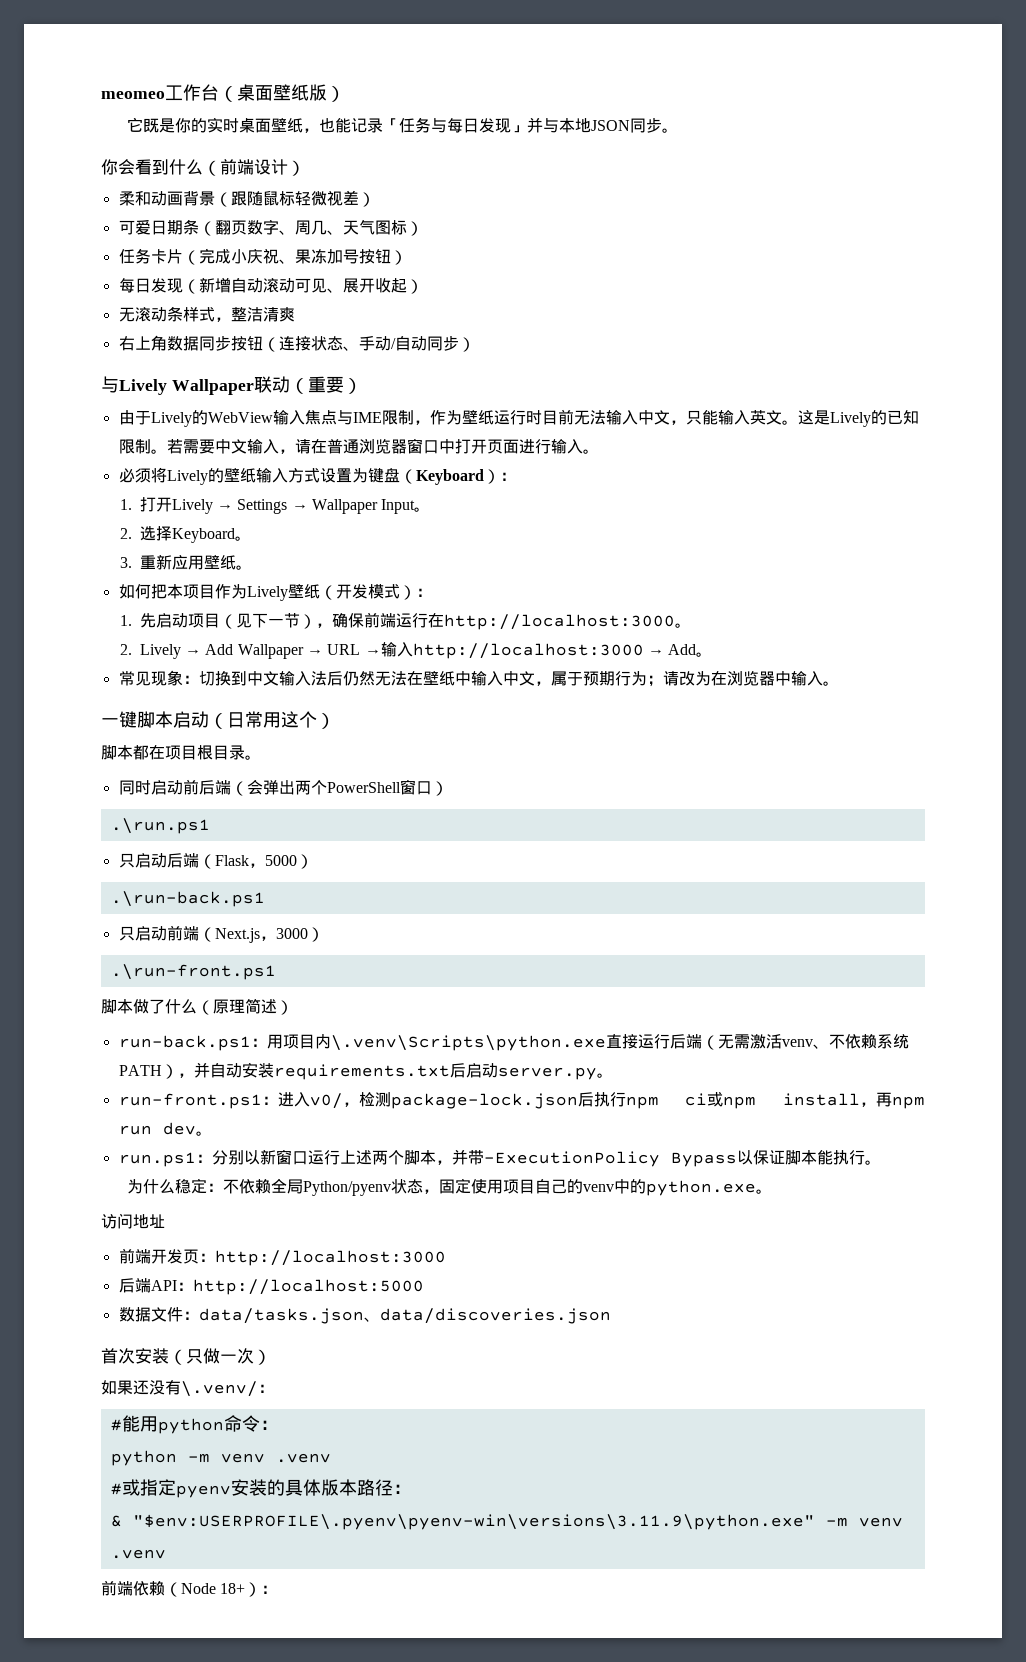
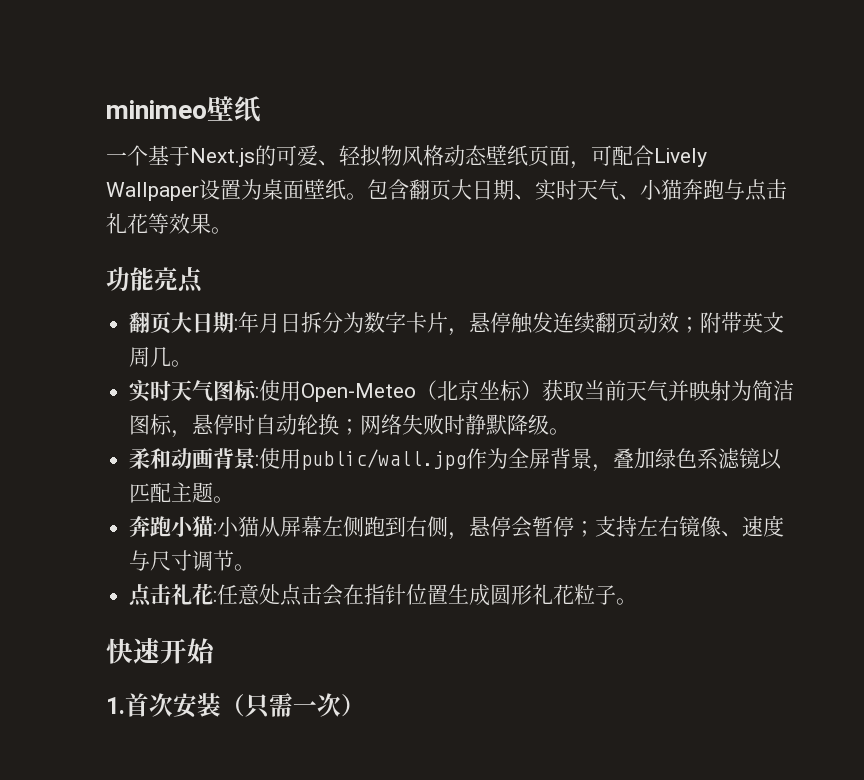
- meomeo工作台（桌面壁纸版）
- 它既是你的实时桌面壁纸，也能记录「任务与每日发现」并与本地JSON同步。
- 你会看到什么（前端设计）
- 柔和动画背景（跟随鼠标轻微视差）
- 可爱日期条（翻页数字、周几、天气图标）
- 任务卡片（完成小庆祝、果冻加号按钮）
- 每日发现（新增自动滚动可见、展开收起）
- 无滚动条样式，整洁清爽
- 右上角数据同步按钮（连接状态、手动/自动同步）
- 与Lively Wallpaper联动（重要）
- 由于Lively的WebView输入焦点与IME限制，作为壁纸运行时目前无法输入中文，只能输入英文。这是Lively的已知限制。若需要中文输入，请在普通浏览器窗口中打开页面进行输入。
- 必须将Lively的壁纸输入方式设置为键盘（Keyboard）：
- 1.打开Lively → Settings → Wallpaper Input。
- 2.选择Keyboard。
- 3.重新应用壁纸。
- 如何把本项目作为Lively壁纸（开发模式）：
- 1.先启动项目（见下一节），确保前端运行在http://localhost:3000。
- 2. Lively → Add Wallpaper → URL →输入http://localhost:3000 → Add。
- 常见现象：切换到中文输入法后仍然无法在壁纸中输入中文，属于预期行为；请改为在浏览器中输入。
- 一键脚本启动（日常用这个）
- 脚本都在项目根目录。
- 同时启动前后端（会弹出两个PowerShell窗口）
- .\run.ps1
- 只启动后端（Flask，5000）
- .\run-back.ps1
- 只启动前端（Next.js，3000）
- .\run-front.ps1
- 脚本做了什么（原理简述）
- run-back.ps1：用项目内\.venv\Scripts\python.exe直接运行后端（无需激活venv、不依赖系统PATH），并自动安装requirements.txt后启动server.py。
- run-front.ps1：进入v0/，检测package-lock.json后执行npm ci或npm install，再npm run dev。
- run.ps1：分别以新窗口运行上述两个脚本，并带-ExecutionPolicy Bypass以保证脚本能执行。
- 为什么稳定：不依赖全局Python/pyenv状态，固定使用项目自己的venv中的python.exe。
- 访问地址
- 前端开发页：http://localhost:3000
- 后端API：http://localhost:5000
- 数据文件：data/tasks.json、data/discoveries.json
- 首次安装（只做一次）
+ minimeo壁纸
+ 一个基于Next.js的可爱、轻拟物风格动态壁纸页面，可配合Lively Wallpaper设置为桌面壁纸。包含翻页大日期、实时天气、小猫奔跑与点击礼花等效果。
+ 功能亮点
+ 翻页大日期:年月日拆分为数字卡片，悬停触发连续翻页动效；附带英文周几。
+ 实时天气图标:使用Open‑Meteo（北京坐标）获取当前天气并映射为简洁图标，悬停时自动轮换；网络失败时静默降级。
+ 柔和动画背景:使用public/wall.jpg作为全屏背景，叠加绿色系滤镜以匹配主题。
+ 奔跑小猫:小猫从屏幕左侧跑到右侧，悬停会暂停；支持左右镜像、速度与尺寸调节。
+ 点击礼花:任意处点击会在指针位置生成圆形礼花粒子。
+ 快速开始
+ 1.首次安装（只需一次）
- 如果还没有\.venv/：
- #能用python命令：
- python -m venv .venv
- #或指定pyenv安装的具体版本路径：
- & "$env:USERPROFILE\.pyenv\pyenv-win\versions\3.11.9\python.exe" -m venv .venv
- 前端依赖（Node 18+）：

